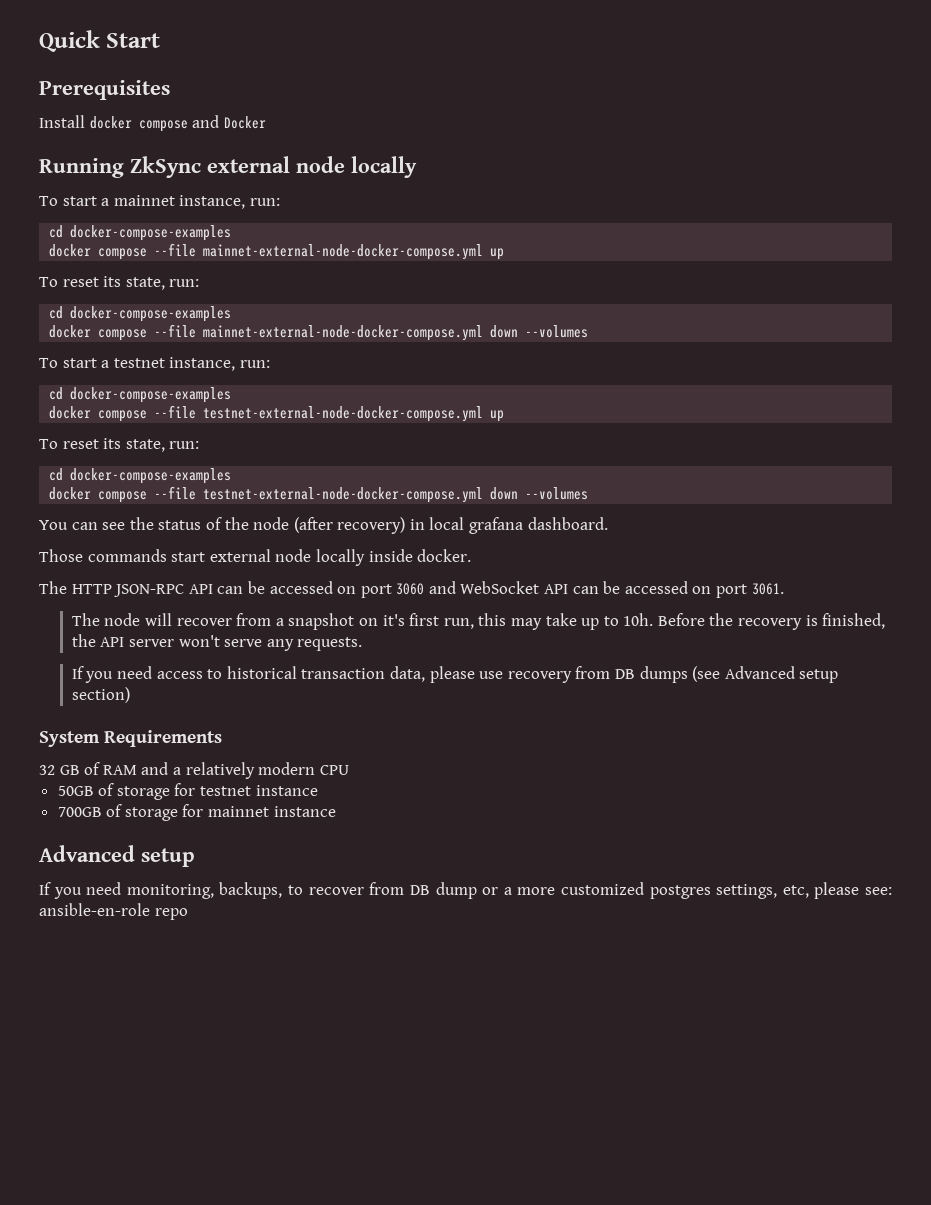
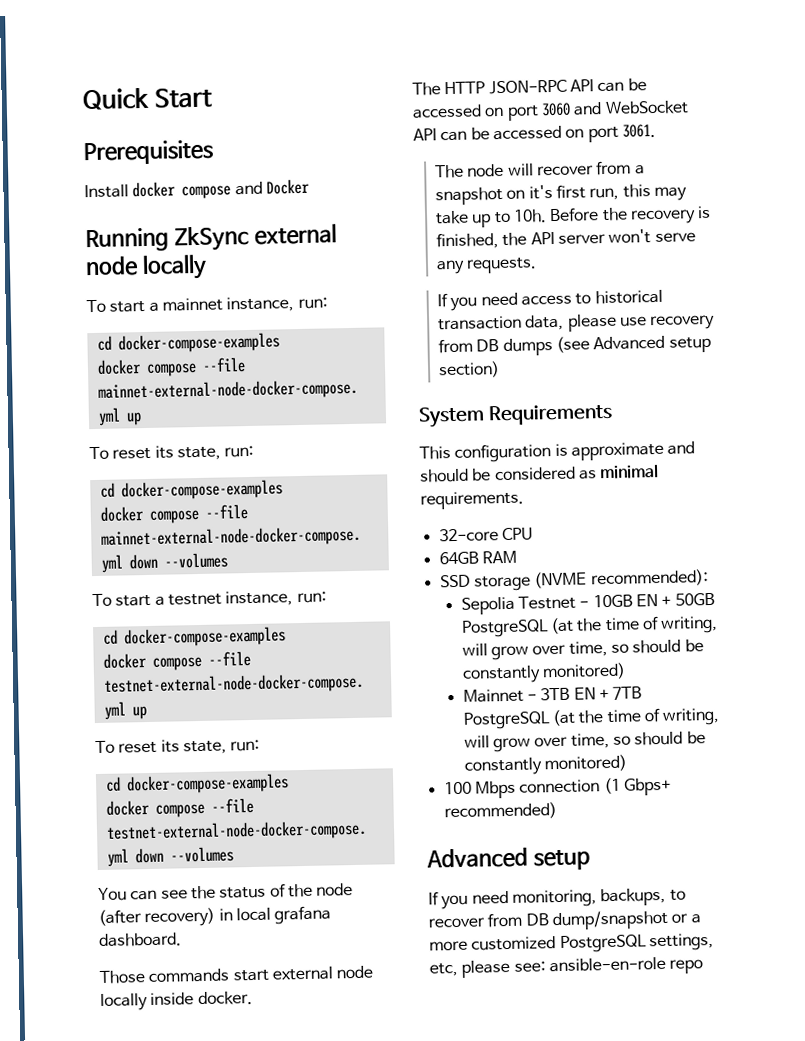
- 32 GB of RAM and a relatively modern CPU
- 50GB of storage for testnet instance
- 700GB of storage for mainnet instance
+ This configuration is approximate and should be considered as minimal requirements.
+ 32-core CPU
+ 64GB RAM
+ SSD storage (NVME recommended):
+ Sepolia Testnet - 10GB EN + 50GB PostgreSQL (at the time of writing, will grow over time, so should be constantly monitored)
+ Mainnet - 3TB EN + 7TB PostgreSQL (at the time of writing, will grow over time, so should be constantly monitored)
+ 100 Mbps connection (1 Gbps+ recommended)
- If you need monitoring, backups, to recover from DB dump or a more customized postgres settings, etc, please see: ansible-en-role repo
+ If you need monitoring, backups, to recover from DB dump/snapshot or a more customized PostgreSQL settings, etc, please see: ansible-en-role repo

